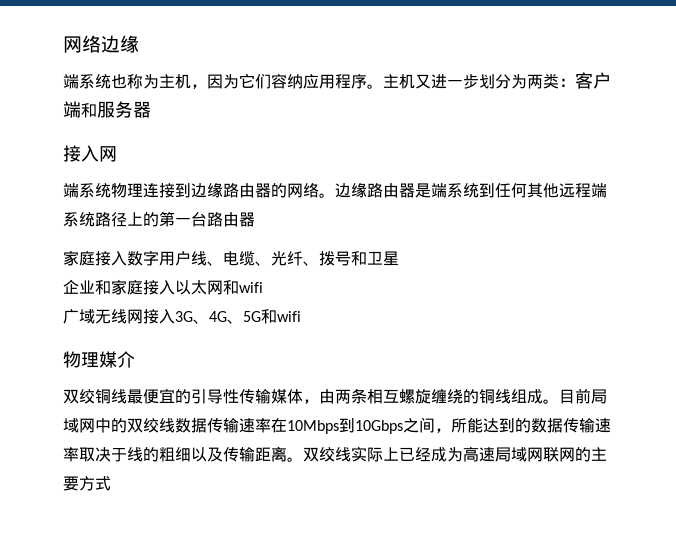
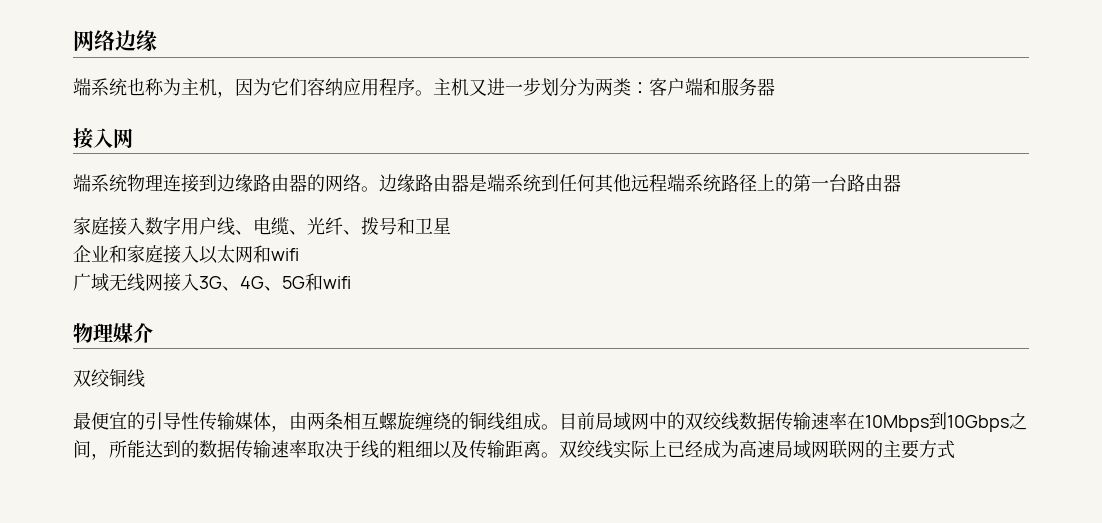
- 双绞铜线最便宜的引导性传输媒体，由两条相互螺旋缠绕的铜线组成。
+ 双绞铜线
+ 最便宜的引导性传输媒体，由两条相互螺旋缠绕的铜线组成。

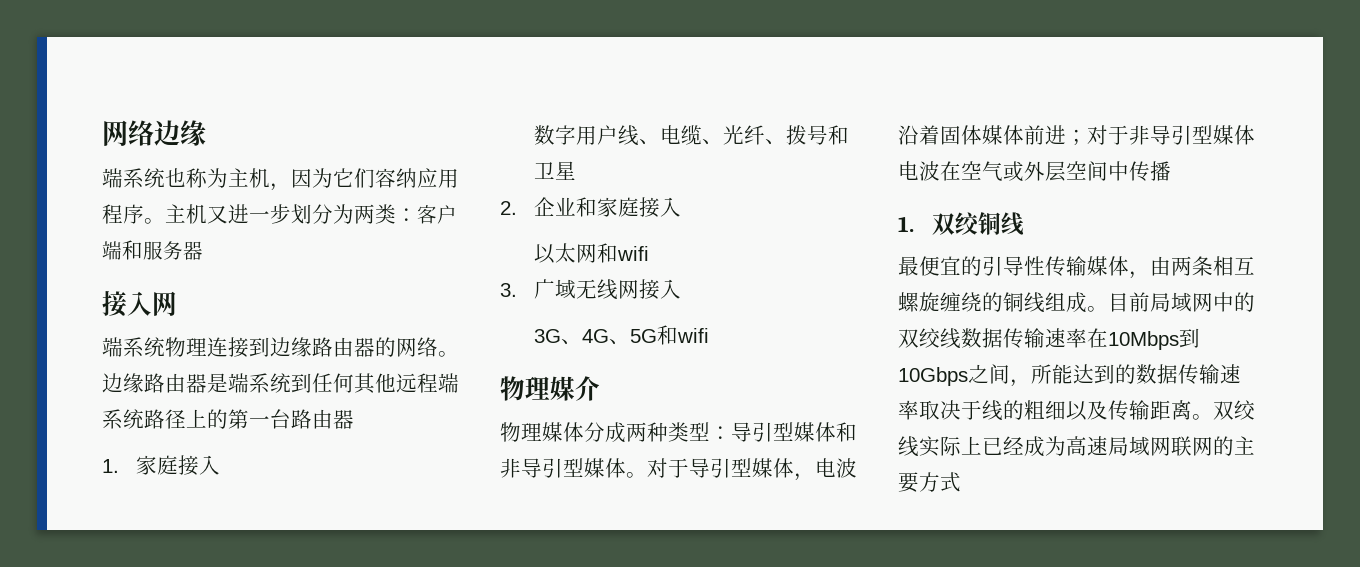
- 家庭接入数字用户线、电缆、光纤、拨号和卫星
+ 1.家庭接入
+ 数字用户线、电缆、光纤、拨号和卫星
- 企业和家庭接入以太网和wifi
+ 2.企业和家庭接入
+ 以太网和wifi
- 广域无线网接入3G、4G、5G和wifi
+ 3.广域无线网接入
+ 3G、4G、5G和wifi
- 双绞铜线
+ 物理媒体分成两种类型：导引型媒体和非导引型媒体。对于导引型媒体，电波沿着固体媒体前进；对于非导引型媒体电波在空气或外层空间中传播
+ 1.双绞铜线

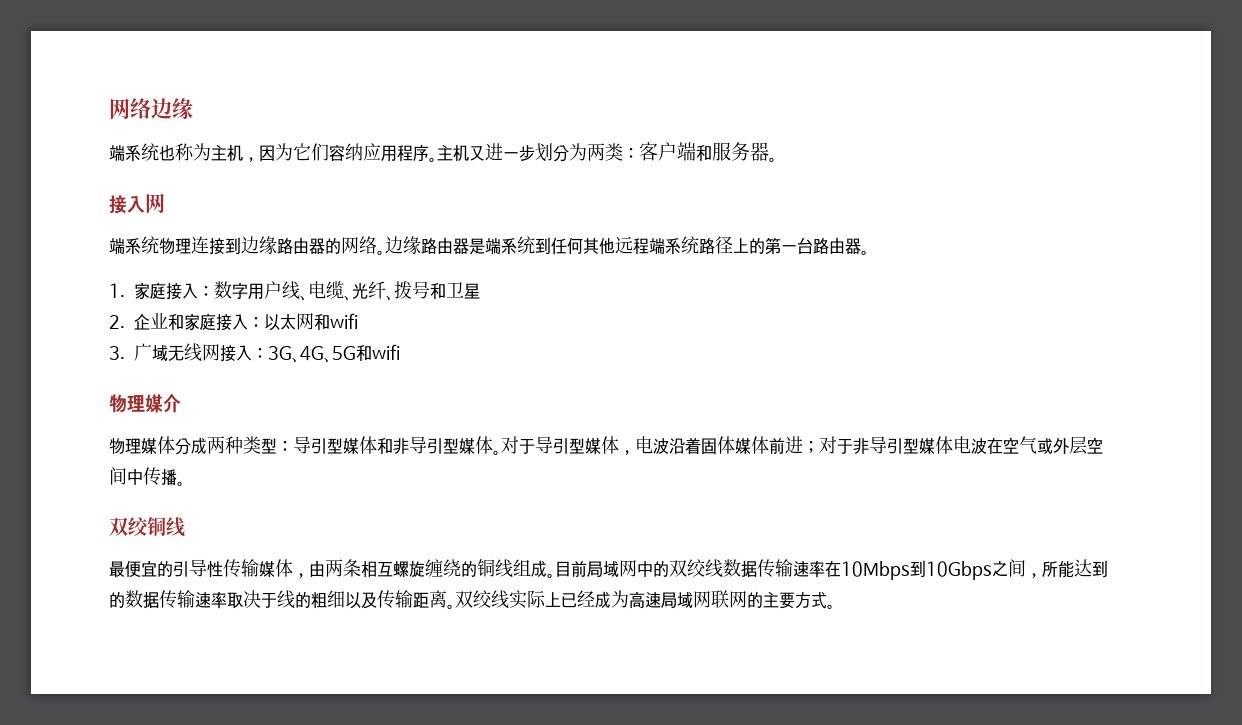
- 主机又进一步划分为两类：客户端和服务器
+ 主机又进一步划分为两类：客户端和服务器。
- 边缘路由器是端系统到任何其他远程端系统路径上的第一台路由器
+ 边缘路由器是端系统到任何其他远程端系统路径上的第一台路由器。
- 1.家庭接入
- 数字用户线、电缆、光纤、拨号和卫星
+ 1.家庭接入：数字用户线、电缆、光纤、拨号和卫星
- 2.企业和家庭接入
- 以太网和wifi
+ 2.企业和家庭接入：以太网和wifi
- 3.广域无线网接入
- 3G、4G、5G和wifi
+ 3.广域无线网接入：3G、4G、5G和wifi
- 对于导引型媒体，电波沿着固体媒体前进；对于非导引型媒体电波在空气或外层空间中传播
- 1.双绞铜线
+ 对于导引型媒体，电波沿着固体媒体前进；对于非导引型媒体电波在空气或外层空间中传播。
+ 双绞铜线
- 双绞线实际上已经成为高速局域网联网的主要方式
+ 双绞线实际上已经成为高速局域网联网的主要方式。

